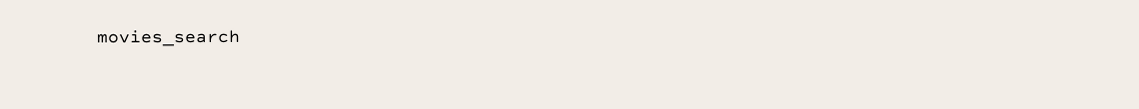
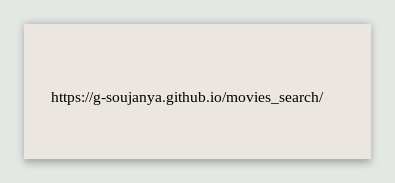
- movies_search
+ https://g-soujanya.github.io/movies_search/

